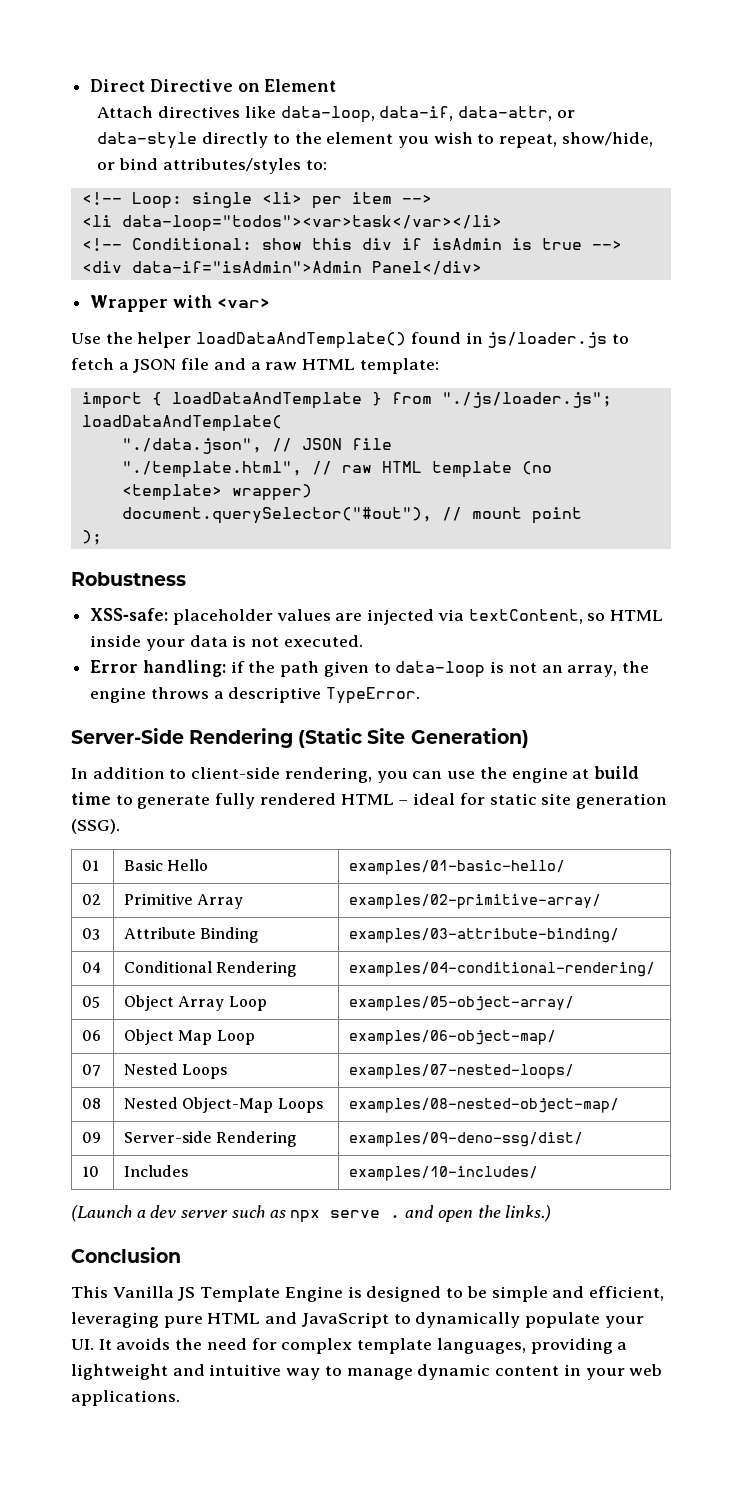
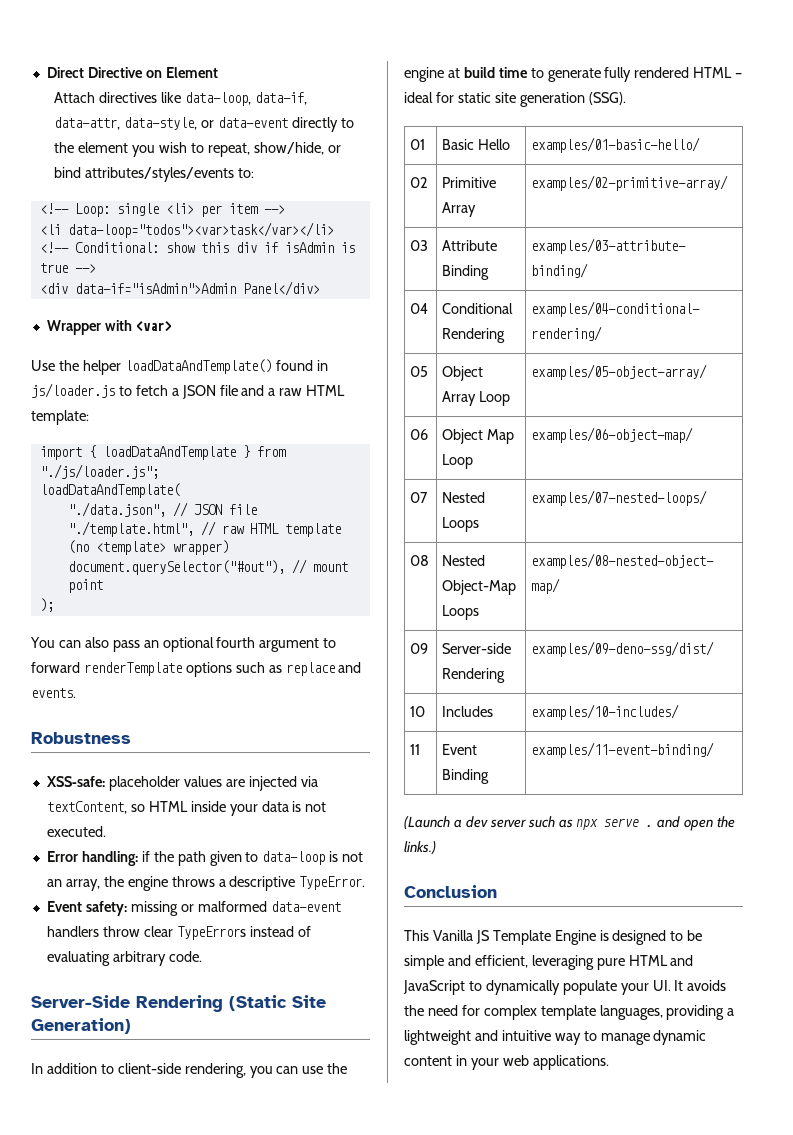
- Attach directives like data-loop, data-if, data-attr, or data-style directly to the element you wish to repeat, show/hide, or bind attributes/styles to:
+ Attach directives like data-loop, data-if, data-attr, data-style, or data-event directly to the element you wish to repeat, show/hide, or bind attributes/styles/events to:
+ You can also pass an optional fourth argument to forward renderTemplate options such as replace and events.
+ Event safety: missing or malformed data-event handlers throw clear TypeErrors instead of evaluating arbitrary code.
+ 11 | Event Binding | examples/11-event-binding/

